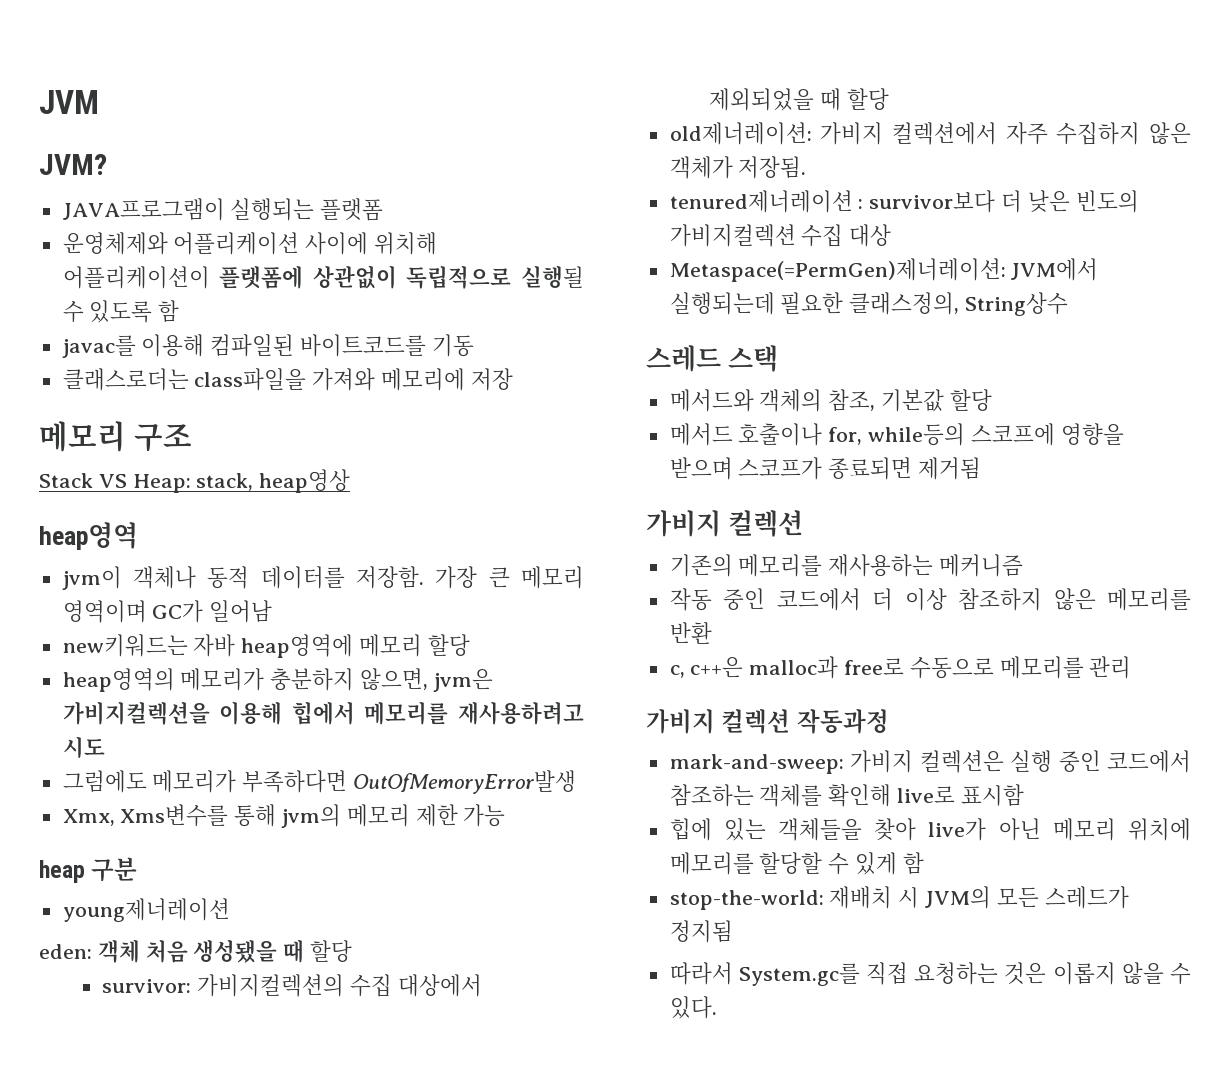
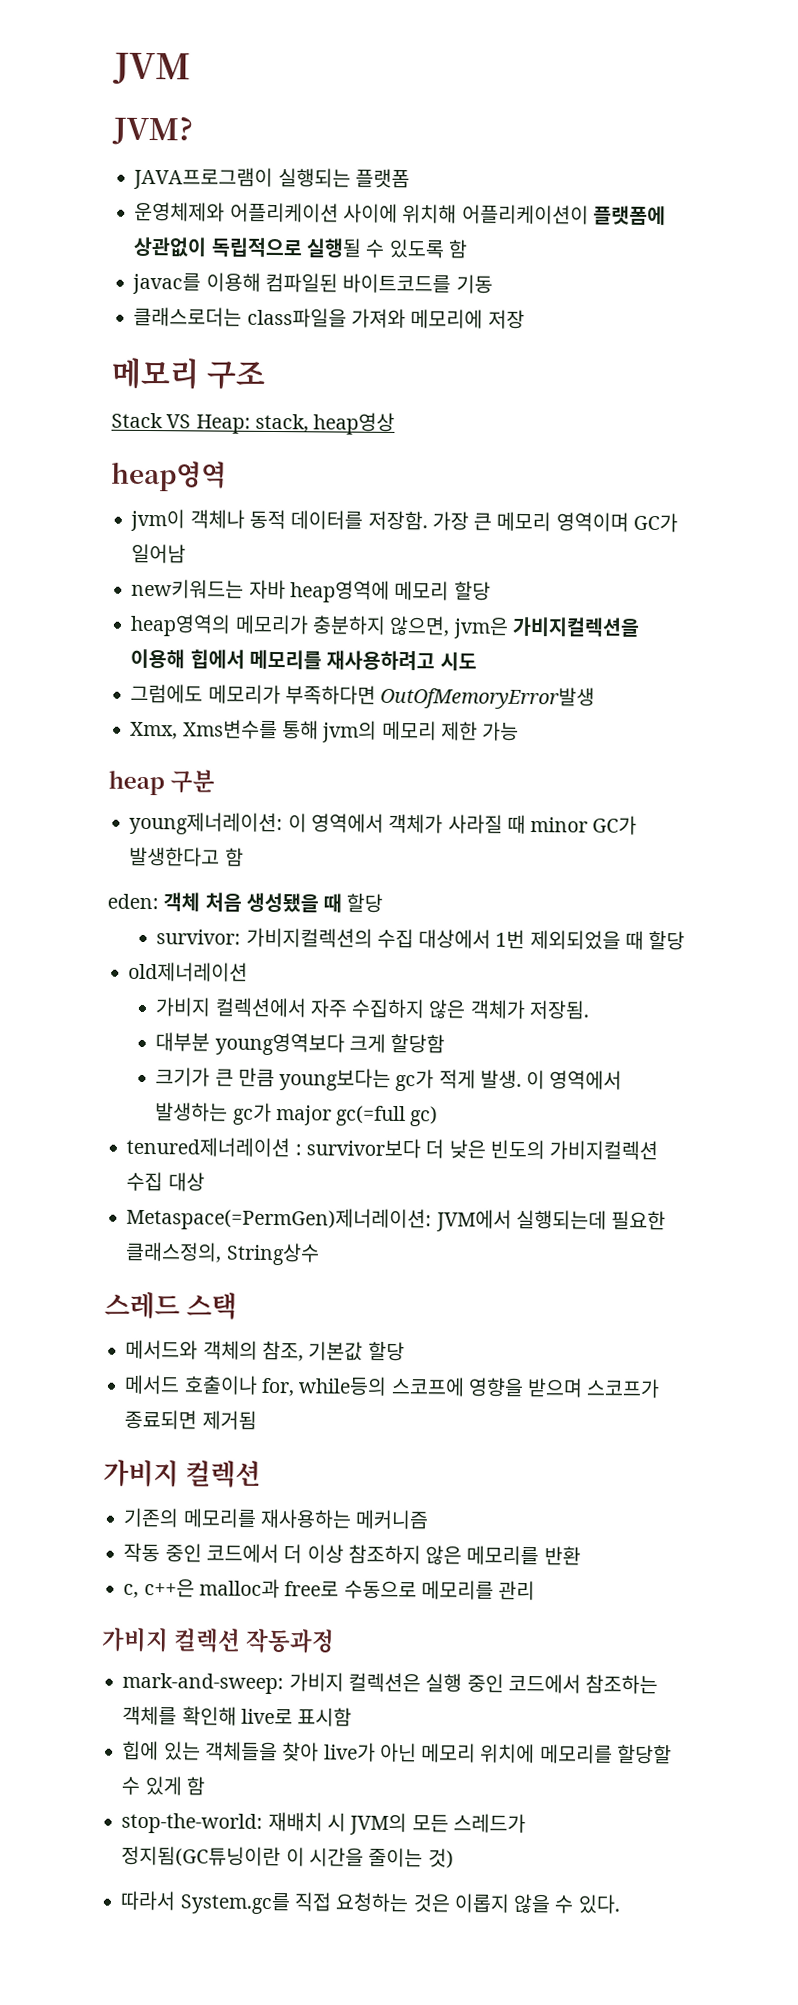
- young제너레이션
+ young제너레이션: 이 영역에서 객체가 사라질 때 minor GC가 발생한다고 함
- survivor: 가비지컬렉션의 수집 대상에서 제외되었을 때 할당
+ survivor: 가비지컬렉션의 수집 대상에서 1번 제외되었을 때 할당
- old제너레이션: 가비지 컬렉션에서 자주 수집하지 않은 객체가 저장됨.
+ old제너레이션
+ 가비지 컬렉션에서 자주 수집하지 않은 객체가 저장됨.
+ 대부분 young영역보다 크게 할당함
+ 크기가 큰 만큼 young보다는 gc가 적게 발생. 이 영역에서 발생하는 gc가 major gc(=full gc)
- stop-the-world: 재배치 시 JVM의 모든 스레드가 정지됨
+ stop-the-world: 재배치 시 JVM의 모든 스레드가 정지됨(GC튜닝이란 이 시간을 줄이는 것)

